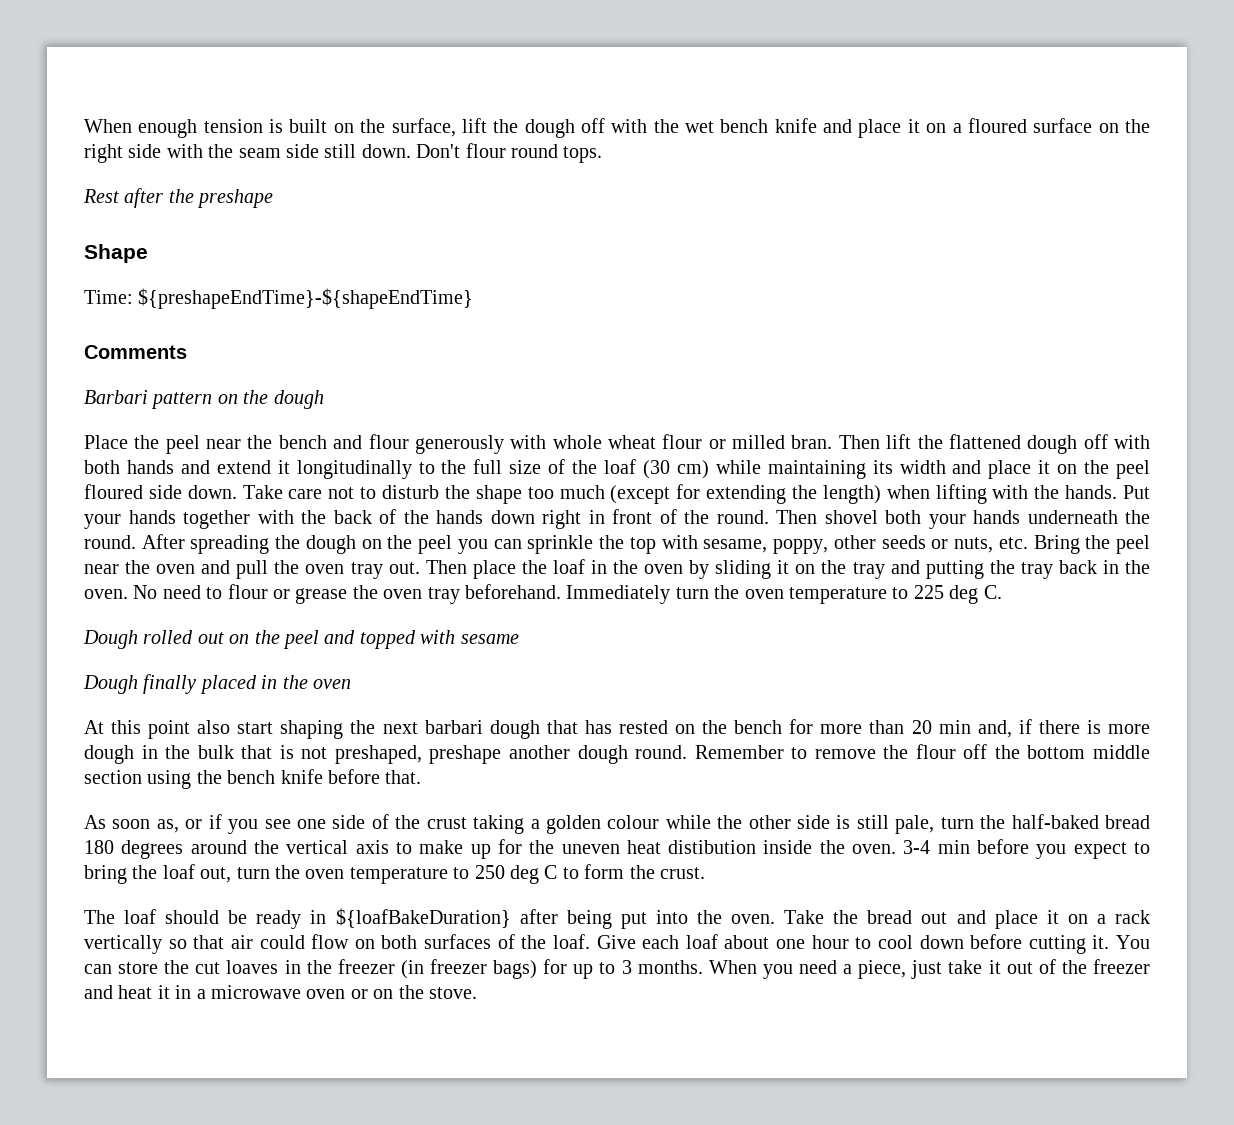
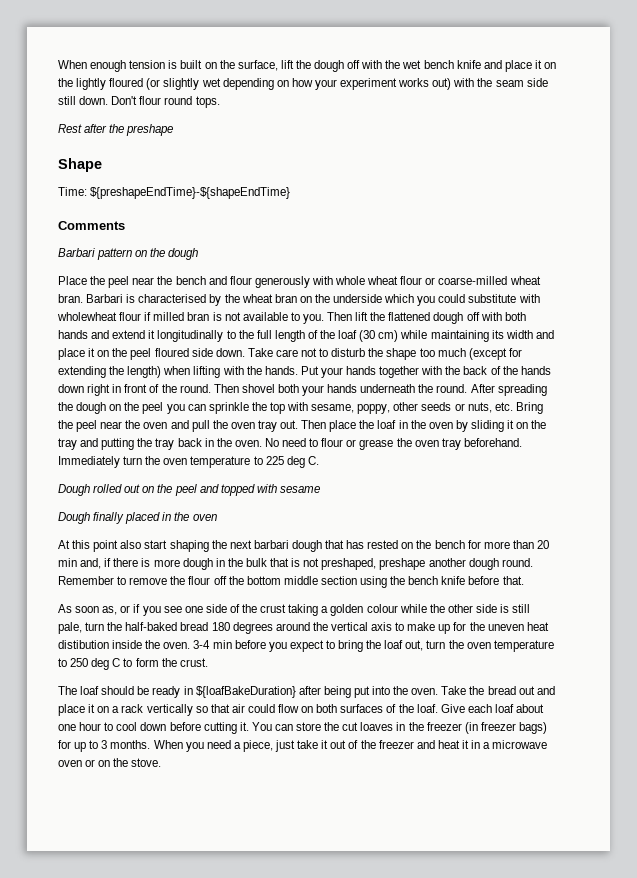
- When enough tension is built on the surface, lift the dough off with the wet bench knife and place it on a floured surface on the right side with the seam side still down.
+ When enough tension is built on the surface, lift the dough off with the wet bench knife and place it on the lightly floured (or slightly wet depending on how your experiment works out) with the seam side still down.
- Place the peel near the bench and flour generously with whole wheat flour or milled bran.
+ Place the peel near the bench and flour generously with whole wheat flour or coarse-milled wheat bran. Barbari is characterised by the wheat bran on the underside which you could substitute with wholewheat flour if milled bran is not available to you.
- Then lift the flattened dough off with both hands and extend it longitudinally to the full size of the loaf (30 cm) while maintaining its width and place it on the peel floured side down.
+ Then lift the flattened dough off with both hands and extend it longitudinally to the full length of the loaf (30 cm) while maintaining its width and place it on the peel floured side down.

